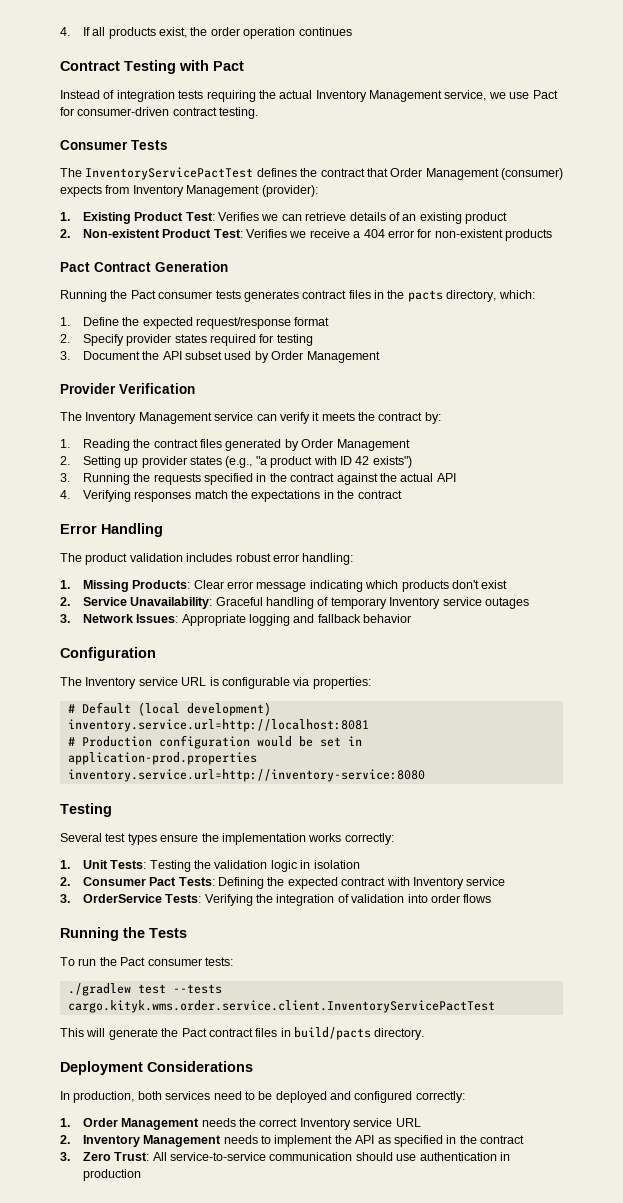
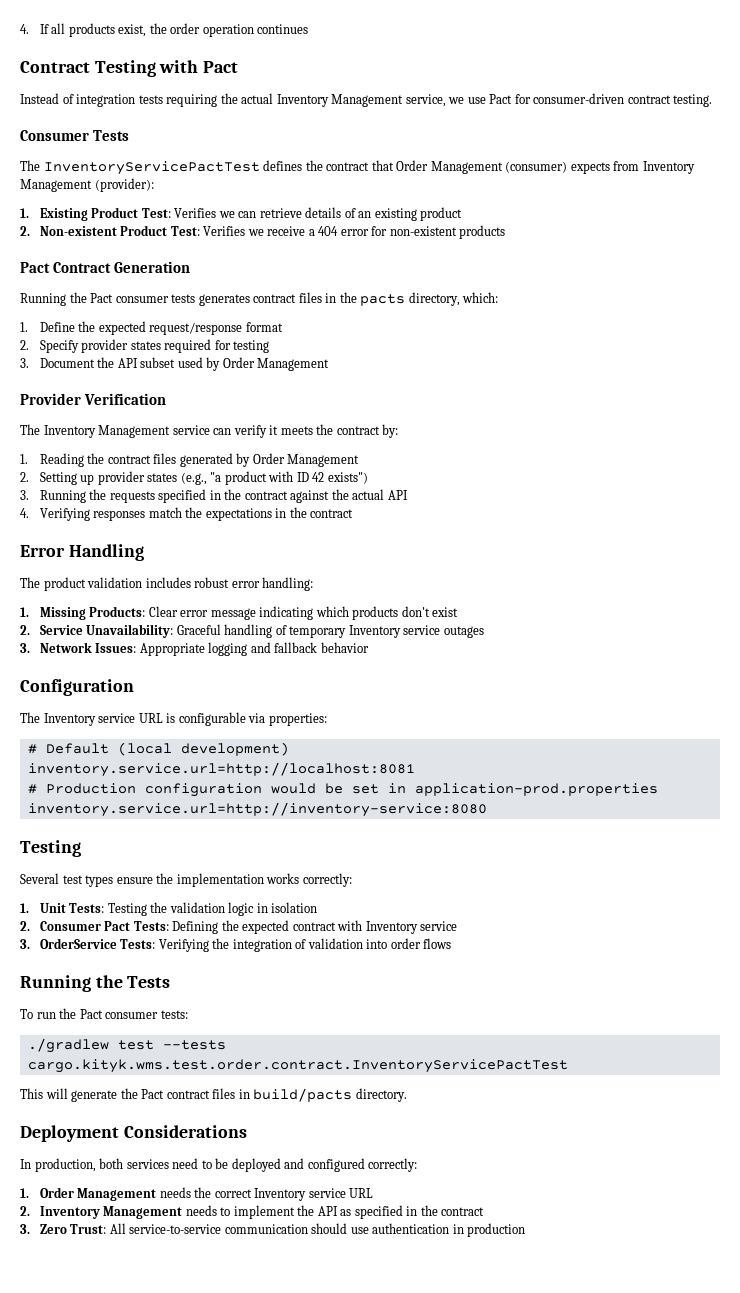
- ./gradlew test --tests cargo.kityk.wms.order.service.client.InventoryServicePactTest
+ ./gradlew test --tests cargo.kityk.wms.test.order.contract.InventoryServicePactTest

